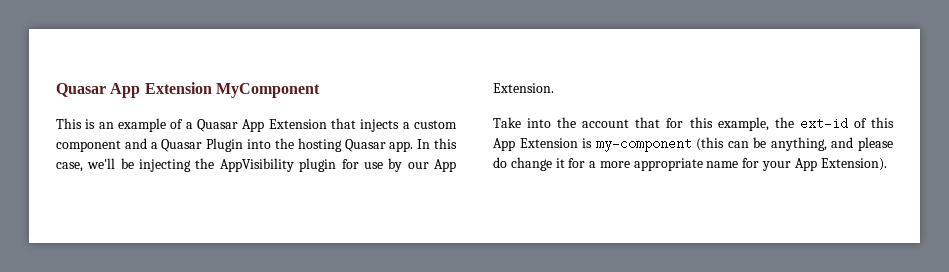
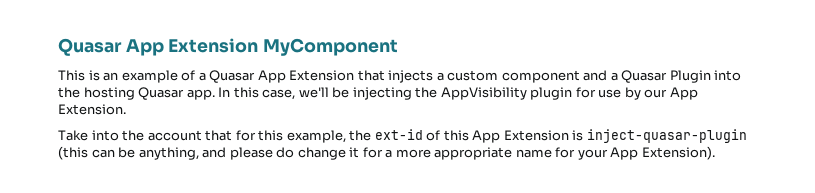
- Take into the account that for this example, the ext-id of this App Extension is my-component (this can be anything, and please do change it for a more appropriate name for your App Extension).
+ Take into the account that for this example, the ext-id of this App Extension is inject-quasar-plugin (this can be anything, and please do change it for a more appropriate name for your App Extension).

